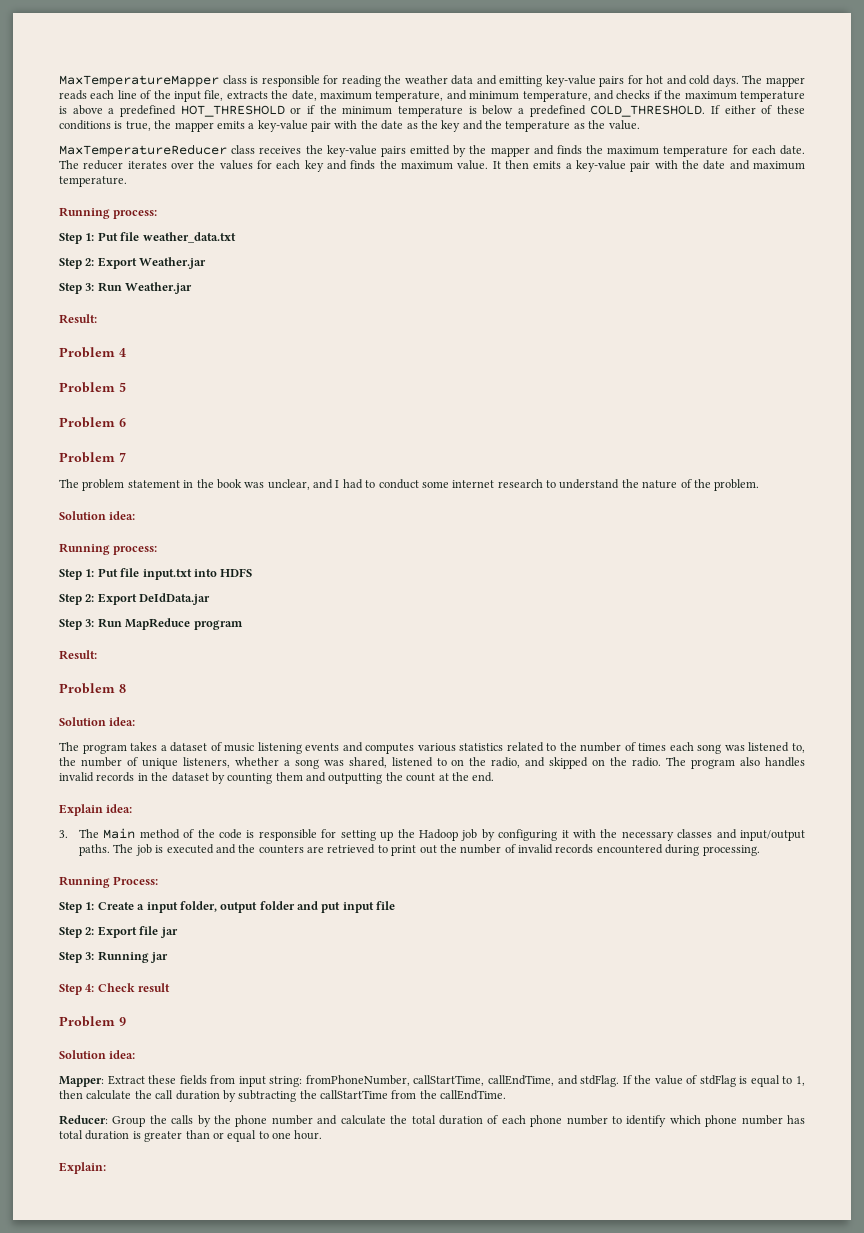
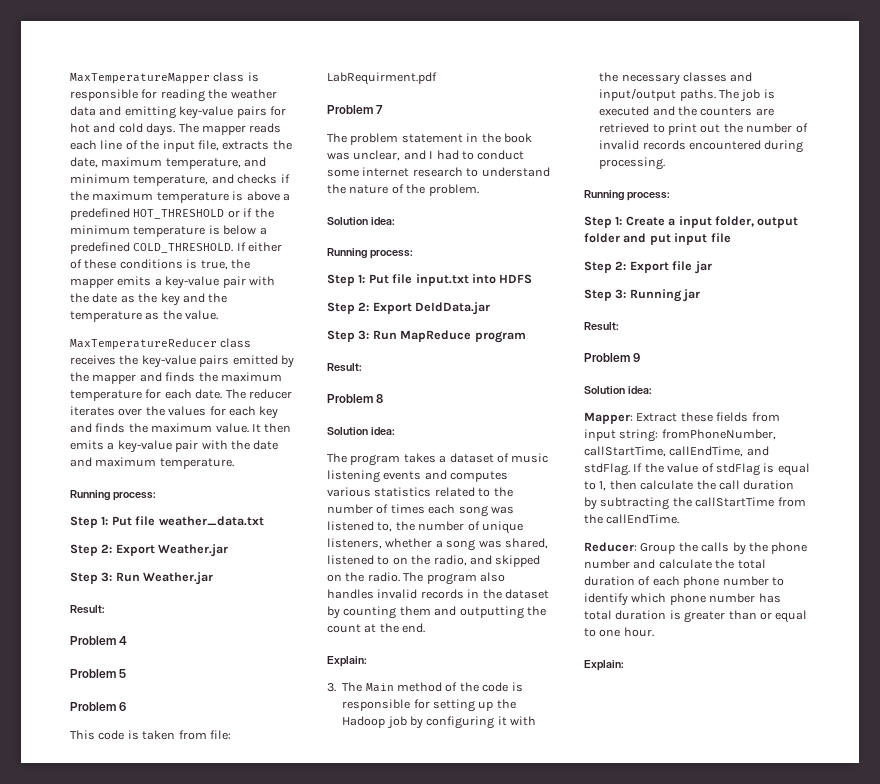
+ This code is taken from file: LabRequirment.pdf
  The program also handles invalid records in the dataset by counting them and outputting the count at the end.
- Explain idea:
+ Explain:
  The job is executed and the counters are retrieved to print out the number of invalid records encountered during processing.
- Running Process:
+ Running process:
  Step 3: Running jar
- Step 4: Check result
+ Result:

